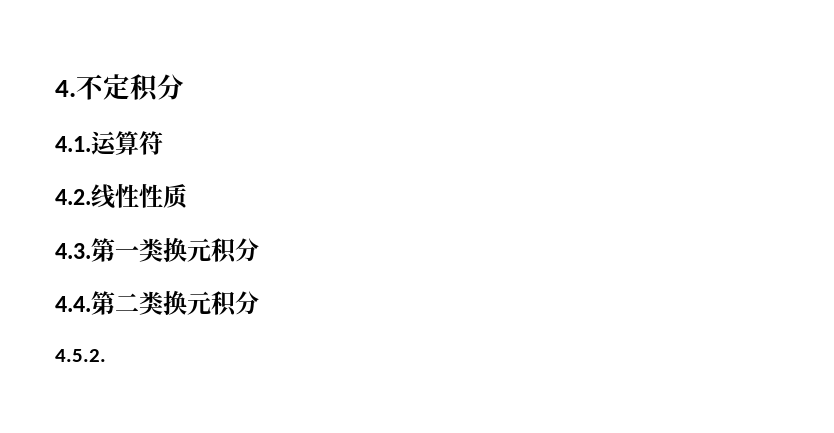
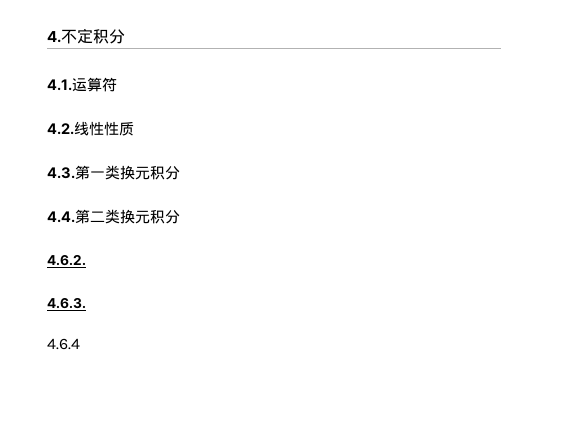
- 4.5.2.
+ 4.6.2.
+ 4.6.3.
+ 4.6.4

